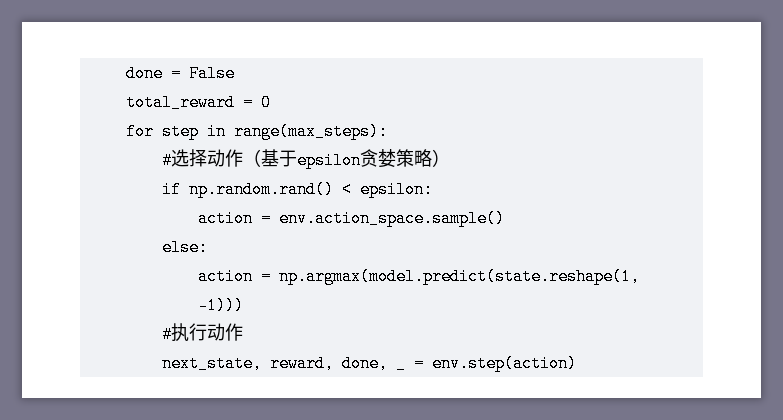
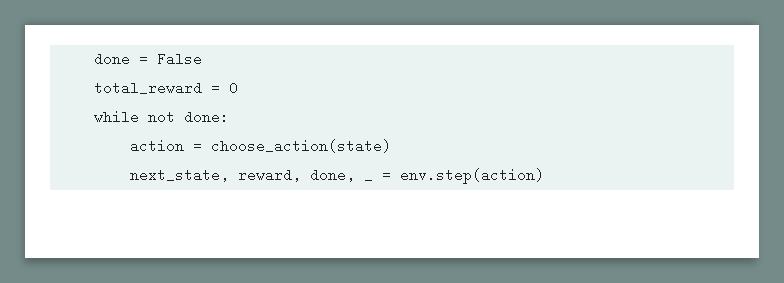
- for step in range(max_steps):
- #选择动作（基于epsilon贪婪策略）
- if np.random.rand() < epsilon:
- action = env.action_space.sample()
- else:
- action = np.argmax(model.predict(state.reshape(1, -1)))
- #执行动作
+ while not done:
+ action = choose_action(state)

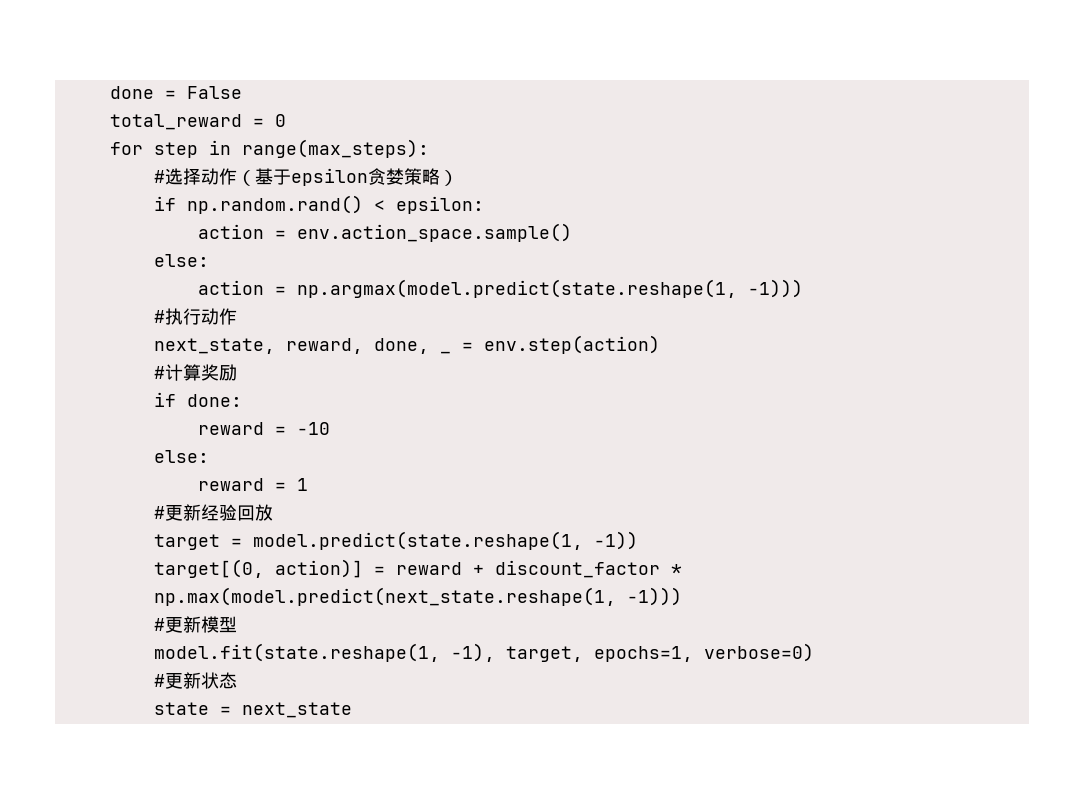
- while not done:
- action = choose_action(state)
+ for step in range(max_steps):
+ #选择动作（基于epsilon贪婪策略）
+ if np.random.rand() < epsilon:
+ action = env.action_space.sample()
+ else:
+ action = np.argmax(model.predict(state.reshape(1, -1)))
+ #执行动作
+ #计算奖励
+ if done:
+ reward = -10
+ else:
+ reward = 1
+ #更新经验回放
+ target = model.predict(state.reshape(1, -1))
+ target[(0, action)] = reward + discount_factor * np.max(model.predict(next_state.reshape(1, -1)))
+ #更新模型
+ model.fit(state.reshape(1, -1), target, epochs=1, verbose=0)
+ #更新状态
+ state = next_state

